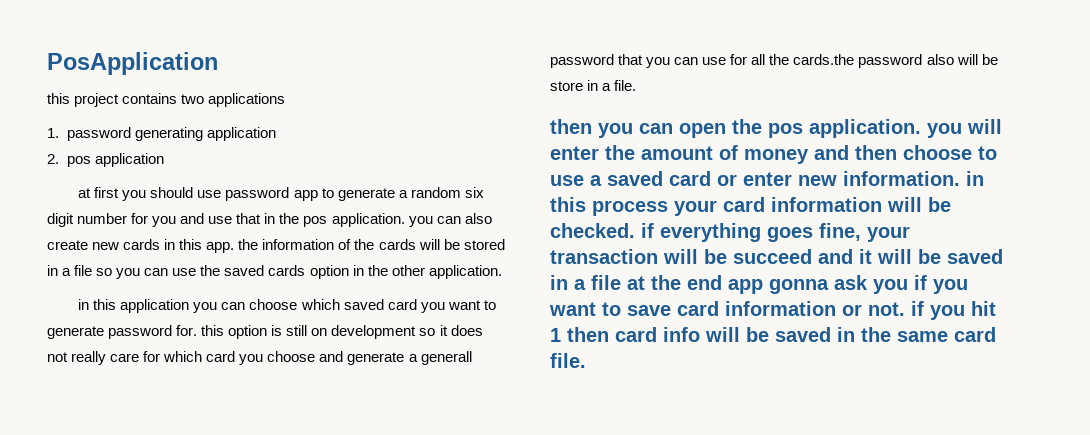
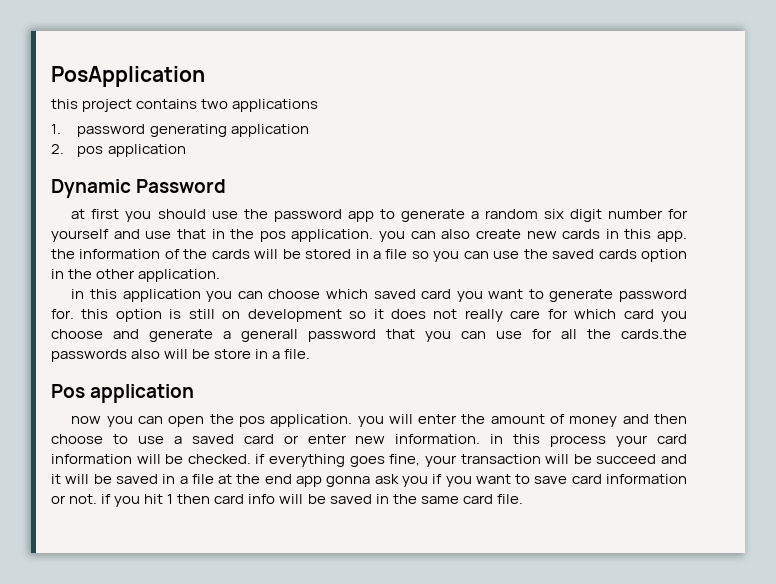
+ Dynamic Password
- at first you should use password app to generate a random six digit number for you and use that in the pos application. you can also create new cards in this app. the information of the cards will be stored in a file so you can use the saved cards option in the other application.
+ at first you should use the password app to generate a random six digit number for yourself and use that in the pos application. you can also create new cards in this app. the information of the cards will be stored in a file so you can use the saved cards option in the other application.
- in this application you can choose which saved card you want to generate password for. this option is still on development so it does not really care for which card you choose and generate a generall password that you can use for all the cards.the password also will be store in a file.
+ in this application you can choose which saved card you want to generate password for. this option is still on development so it does not really care for which card you choose and generate a generall password that you can use for all the cards.the passwords also will be store in a file.
- then you can open the pos application. you will enter the amount of money and then choose to use a saved card or enter new information. in this process your card information will be checked. if everything goes fine, your transaction will be succeed and it will be saved in a file at the end app gonna ask you if you want to save card information or not. if you hit 1 then card info will be saved in the same card file.
+ Pos application
+ now you can open the pos application. you will enter the amount of money and then choose to use a saved card or enter new information. in this process your card information will be checked. if everything goes fine, your transaction will be succeed and it will be saved in a file at the end app gonna ask you if you want to save card information or not. if you hit 1 then card info will be saved in the same card file.

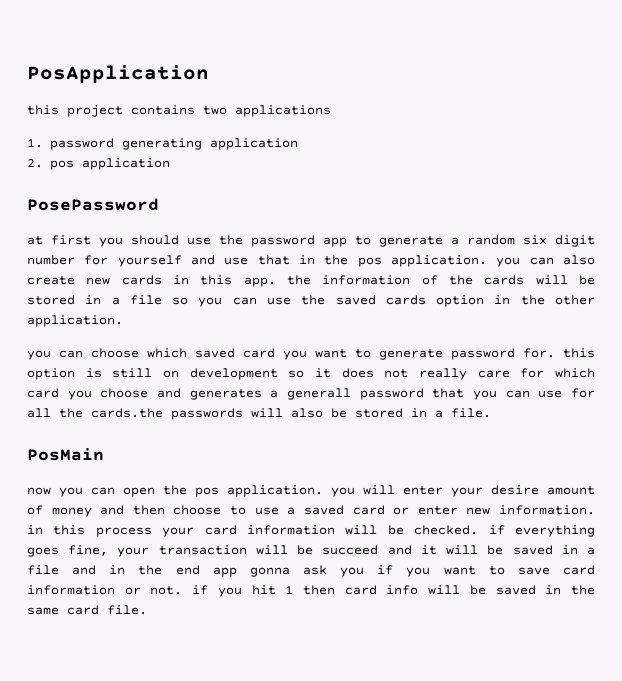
- Dynamic Password
+ PosePassword
- in this application you can choose which saved card you want to generate password for. this option is still on development so it does not really care for which card you choose and generate a generall password that you can use for all the cards.the passwords also will be store in a file.
+ you can choose which saved card you want to generate password for. this option is still on development so it does not really care for which card you choose and generates a generall password that you can use for all the cards.the passwords will also be stored in a file.
- Pos application
+ PosMain
- now you can open the pos application. you will enter the amount of money and then choose to use a saved card or enter new information. in this process your card information will be checked. if everything goes fine, your transaction will be succeed and it will be saved in a file at the end app gonna ask you if you want to save card information or not. if you hit 1 then card info will be saved in the same card file.
+ now you can open the pos application. you will enter your desire amount of money and then choose to use a saved card or enter new information. in this process your card information will be checked. if everything goes fine, your transaction will be succeed and it will be saved in a file and in the end app gonna ask you if you want to save card information or not. if you hit 1 then card info will be saved in the same card file.

